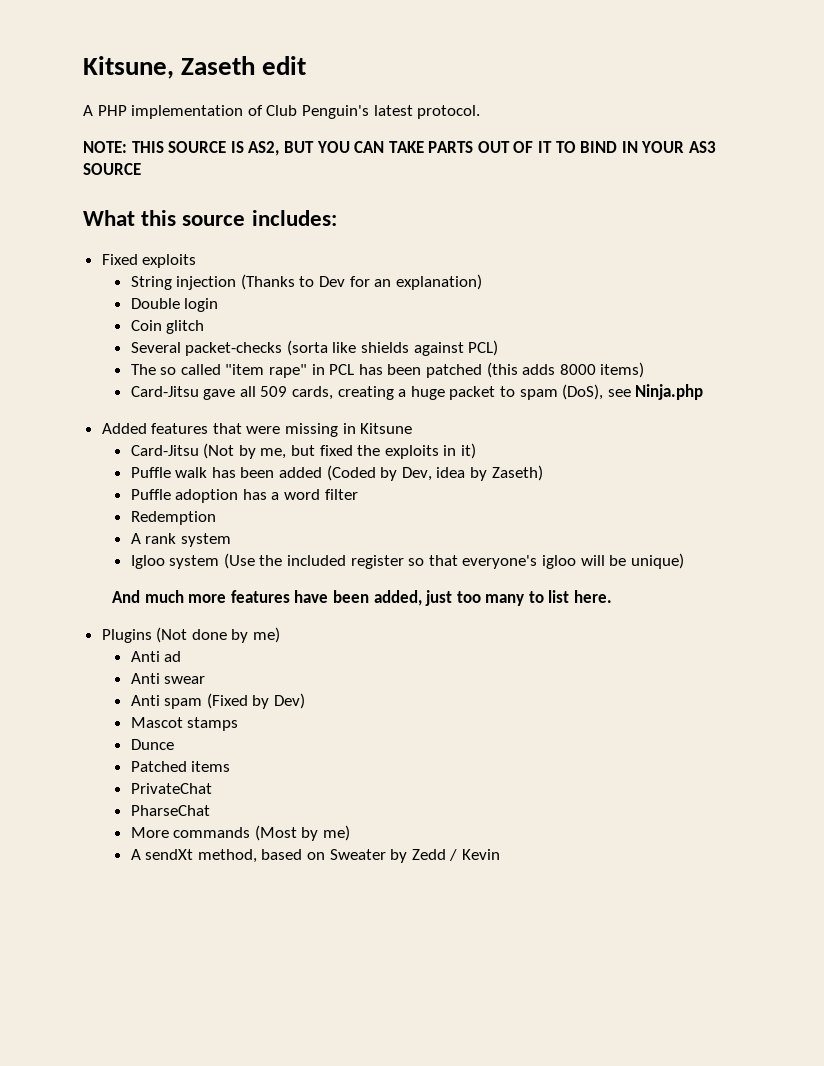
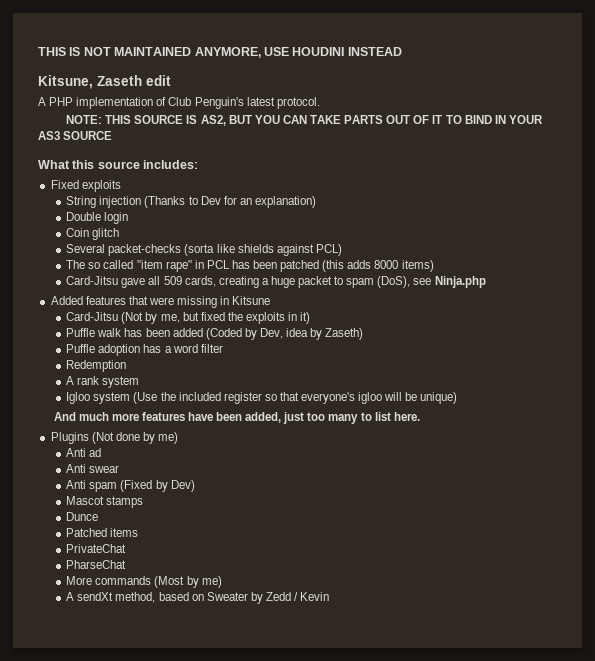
+ THIS IS NOT MAINTAINED ANYMORE, USE HOUDINI INSTEAD

